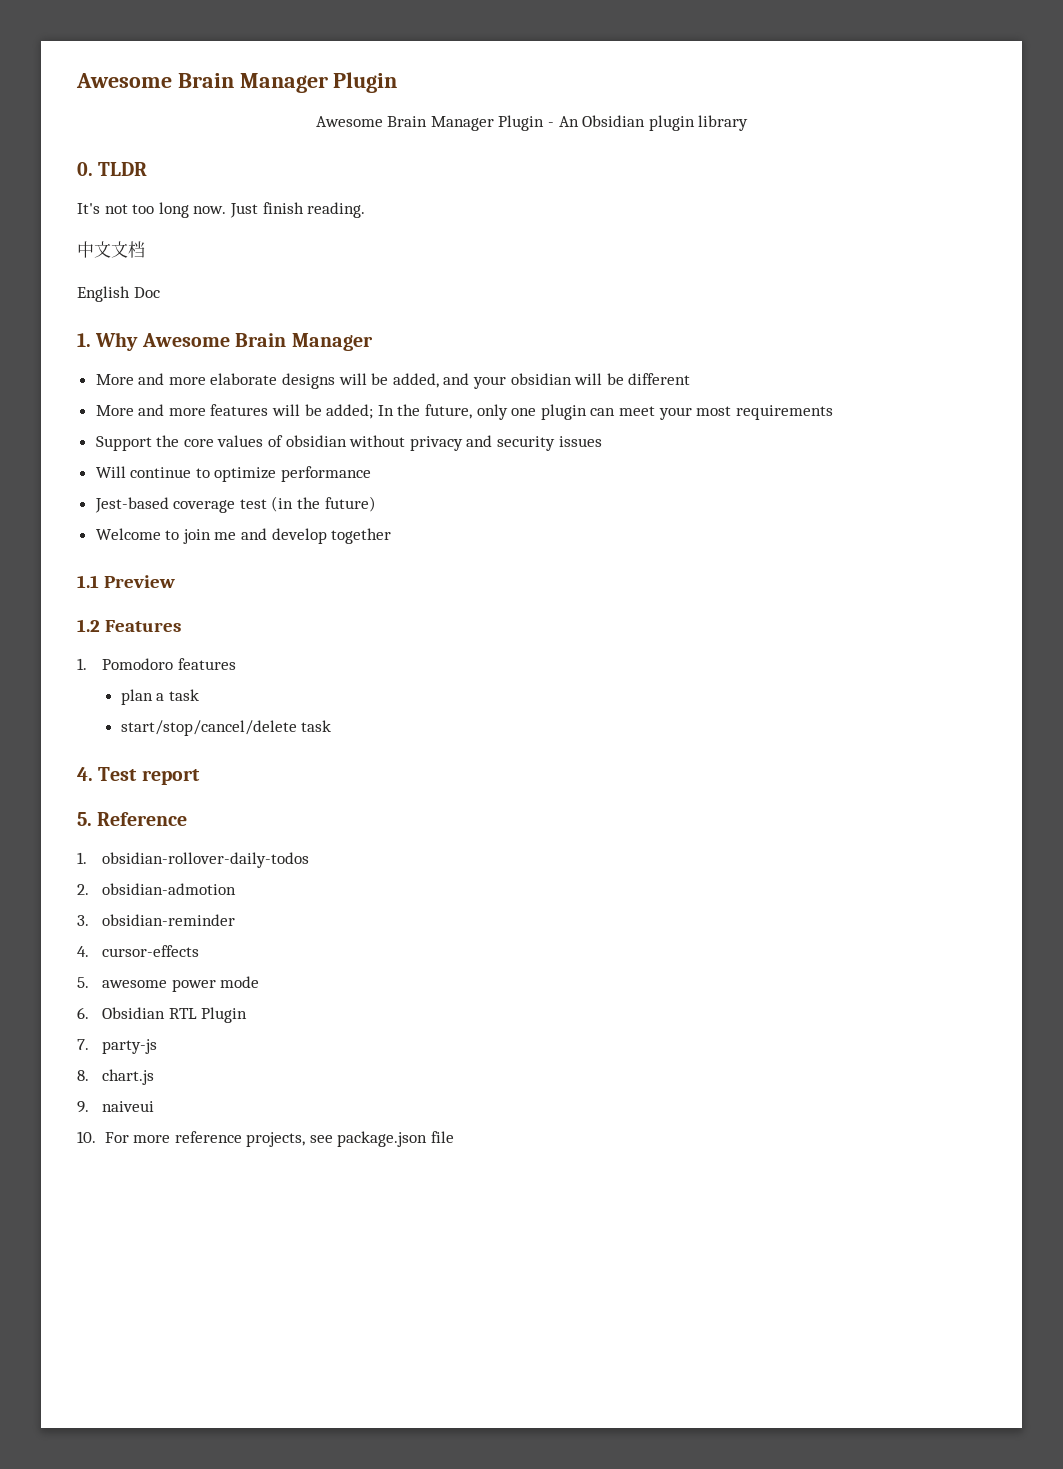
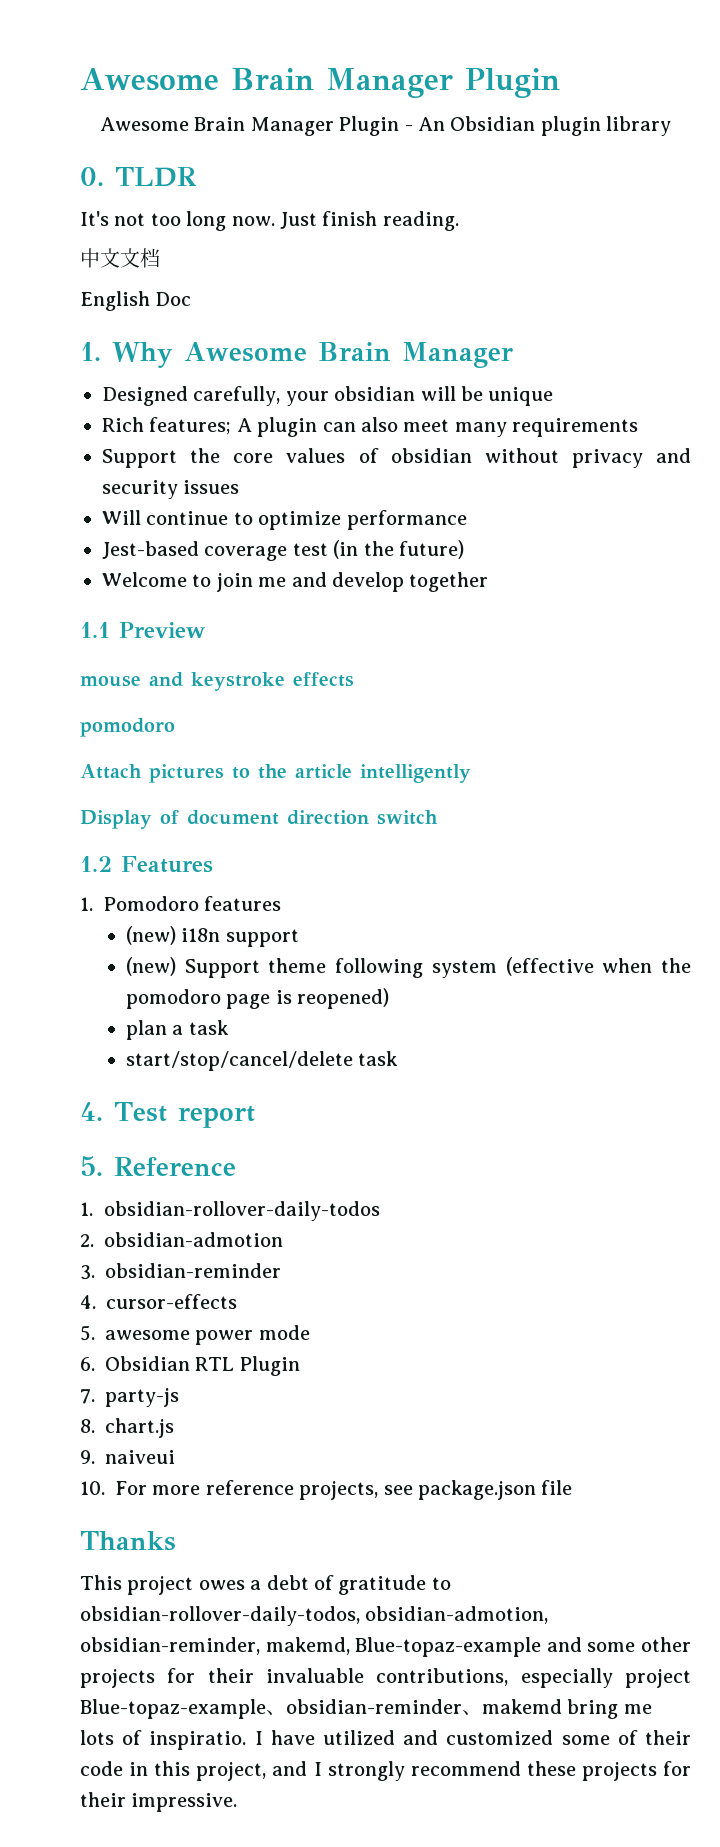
- More and more elaborate designs will be added, and your obsidian will be different
- More and more features will be added; In the future, only one plugin can meet your most requirements
+ Designed carefully, your obsidian will be unique
+ Rich features; A plugin can also meet many requirements
+ mouse and keystroke effects
+ pomodoro
+ Attach pictures to the article intelligently
+ Display of document direction switch
+ (new) i18n support
+ (new) Support theme following system (effective when the pomodoro page is reopened)
+ Thanks
+ This project owes a debt of gratitude to obsidian-rollover-daily-todos, obsidian-admotion, obsidian-reminder, makemd, Blue-topaz-example and some other projects for their invaluable contributions, especially project Blue-topaz-example、obsidian-reminder、makemd bring me lots of inspiratio. I have utilized and customized some of their code in this project, and I strongly recommend these projects for their impressive.

